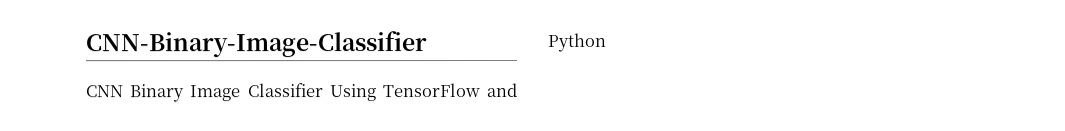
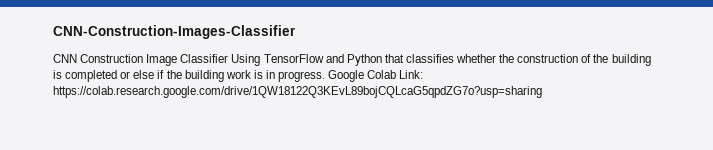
- CNN-Binary-Image-Classifier
+ CNN-Construction-Images-Classifier
- CNN Binary Image Classifier Using TensorFlow and Python
+ CNN Construction Image Classifier Using TensorFlow and Python that classifies whether the construction of the building is completed or else if the building work is in progress. Google Colab Link: https://colab.research.google.com/drive/1QW18122Q3KEvL89bojCQLcaG5qpdZG7o?usp=sharing

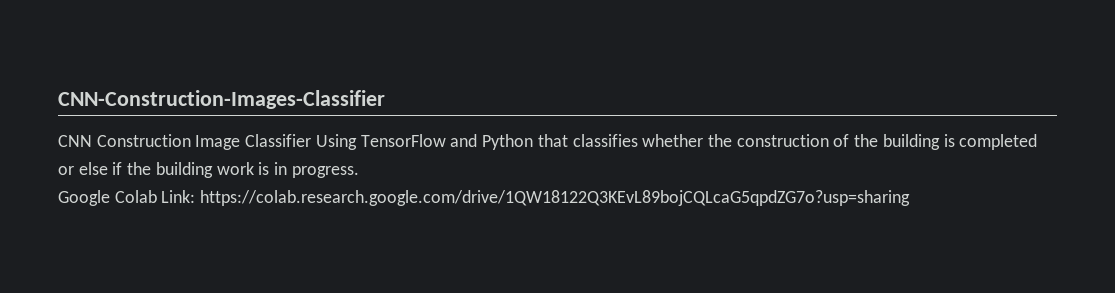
- CNN Construction Image Classifier Using TensorFlow and Python that classifies whether the construction of the building is completed or else if the building work is in progress. Google Colab Link: https://colab.research.google.com/drive/1QW18122Q3KEvL89bojCQLcaG5qpdZG7o?usp=sharing
+ CNN Construction Image Classifier Using TensorFlow and Python that classifies whether the construction of the building is completed or else if the building work is in progress.
+ Google Colab Link: https://colab.research.google.com/drive/1QW18122Q3KEvL89bojCQLcaG5qpdZG7o?usp=sharing

